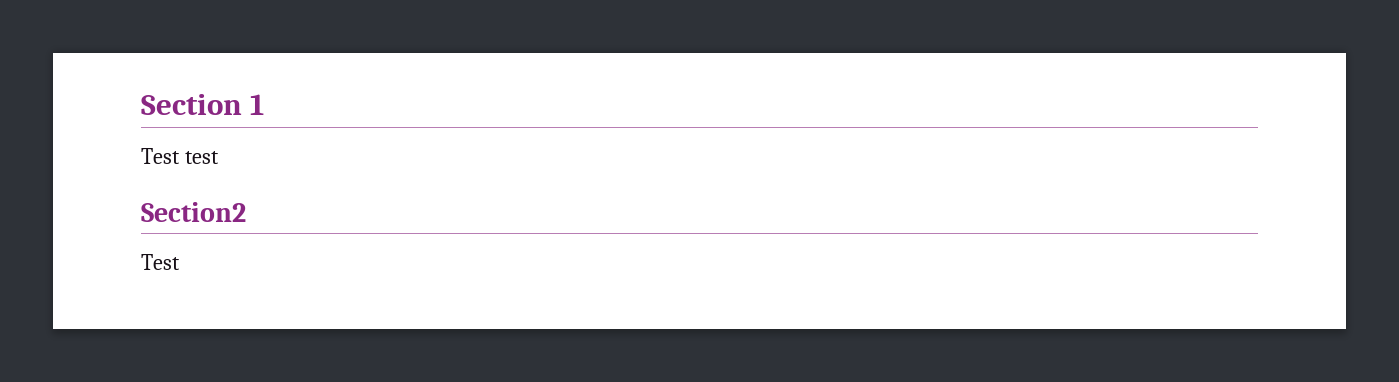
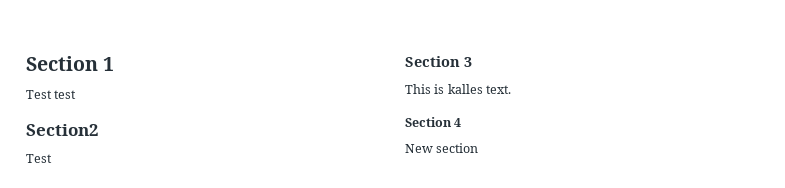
+ Section 3
+ This is kalles text.
+ Section 4
+ New section

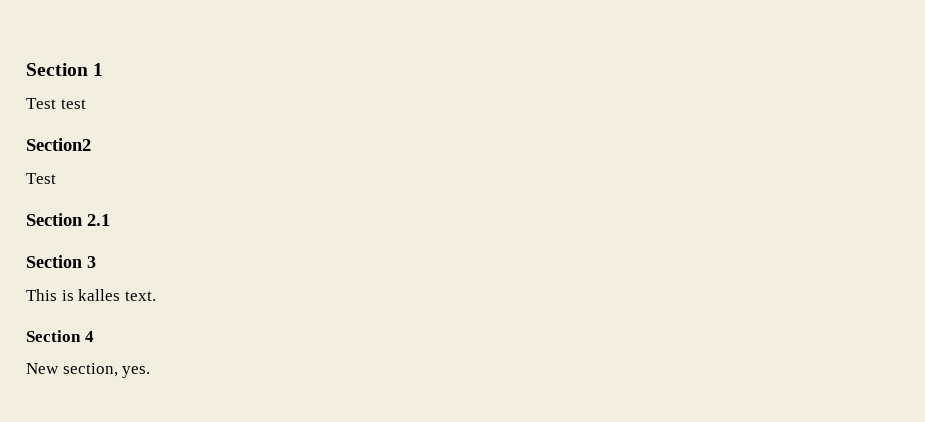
+ Section 2.1
- New section
+ New section, yes.

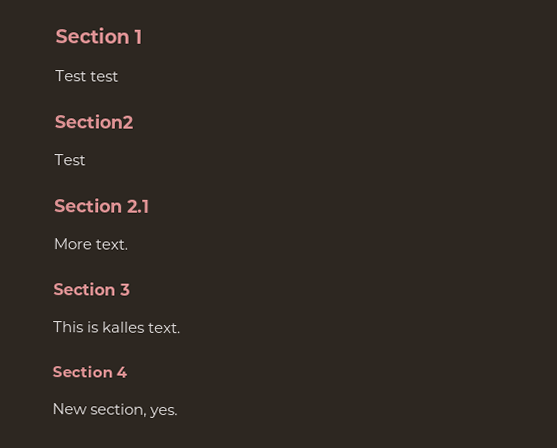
+ More text.

